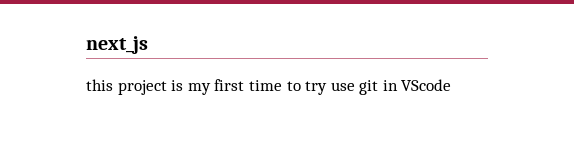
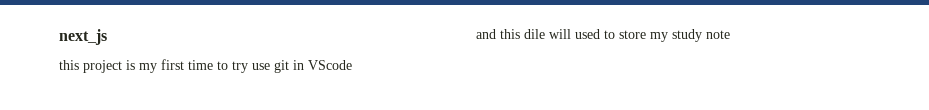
+ and this dile will used to store my study note

